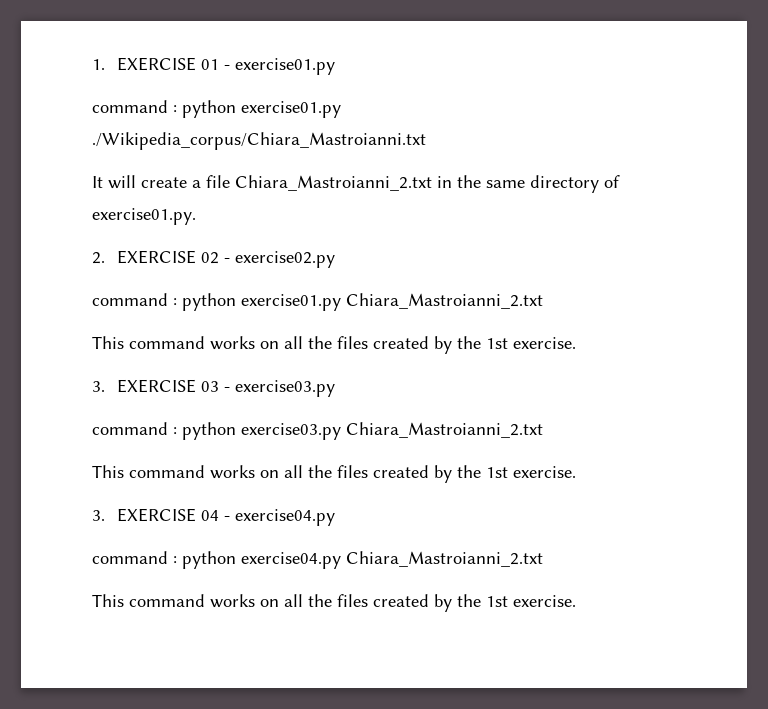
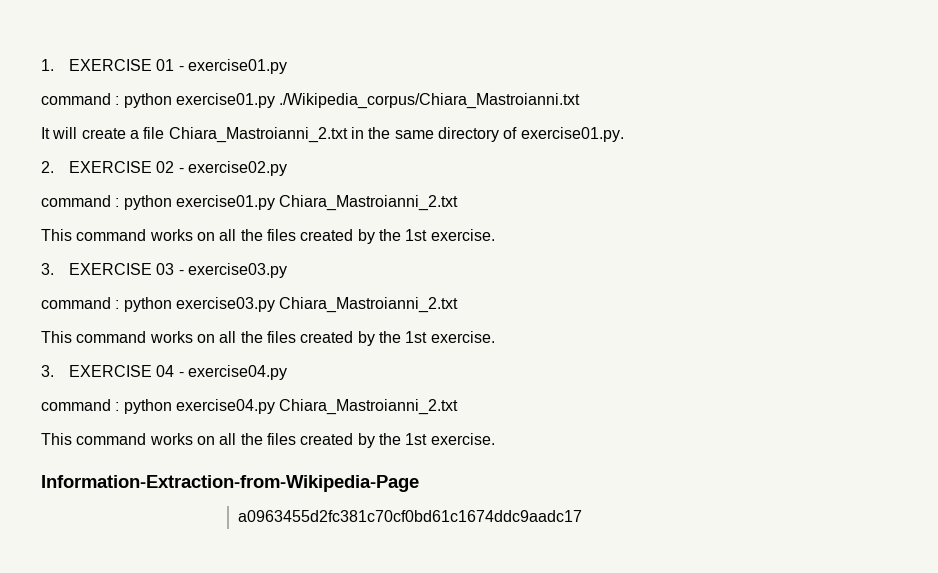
+ Information-Extraction-from-Wikipedia-Page
+ a0963455d2fc381c70cf0bd61c1674ddc9aadc17

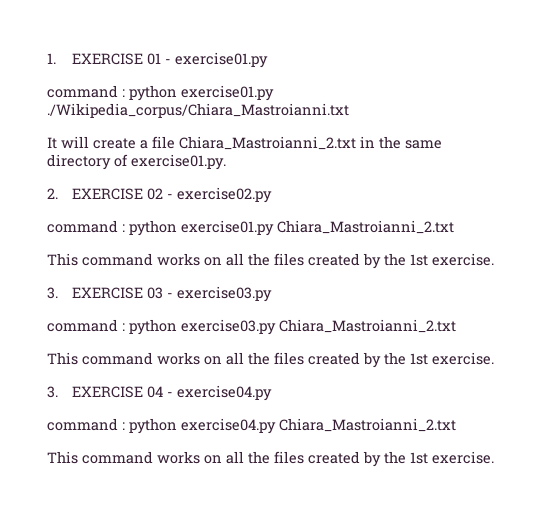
- Information-Extraction-from-Wikipedia-Page
- a0963455d2fc381c70cf0bd61c1674ddc9aadc17

